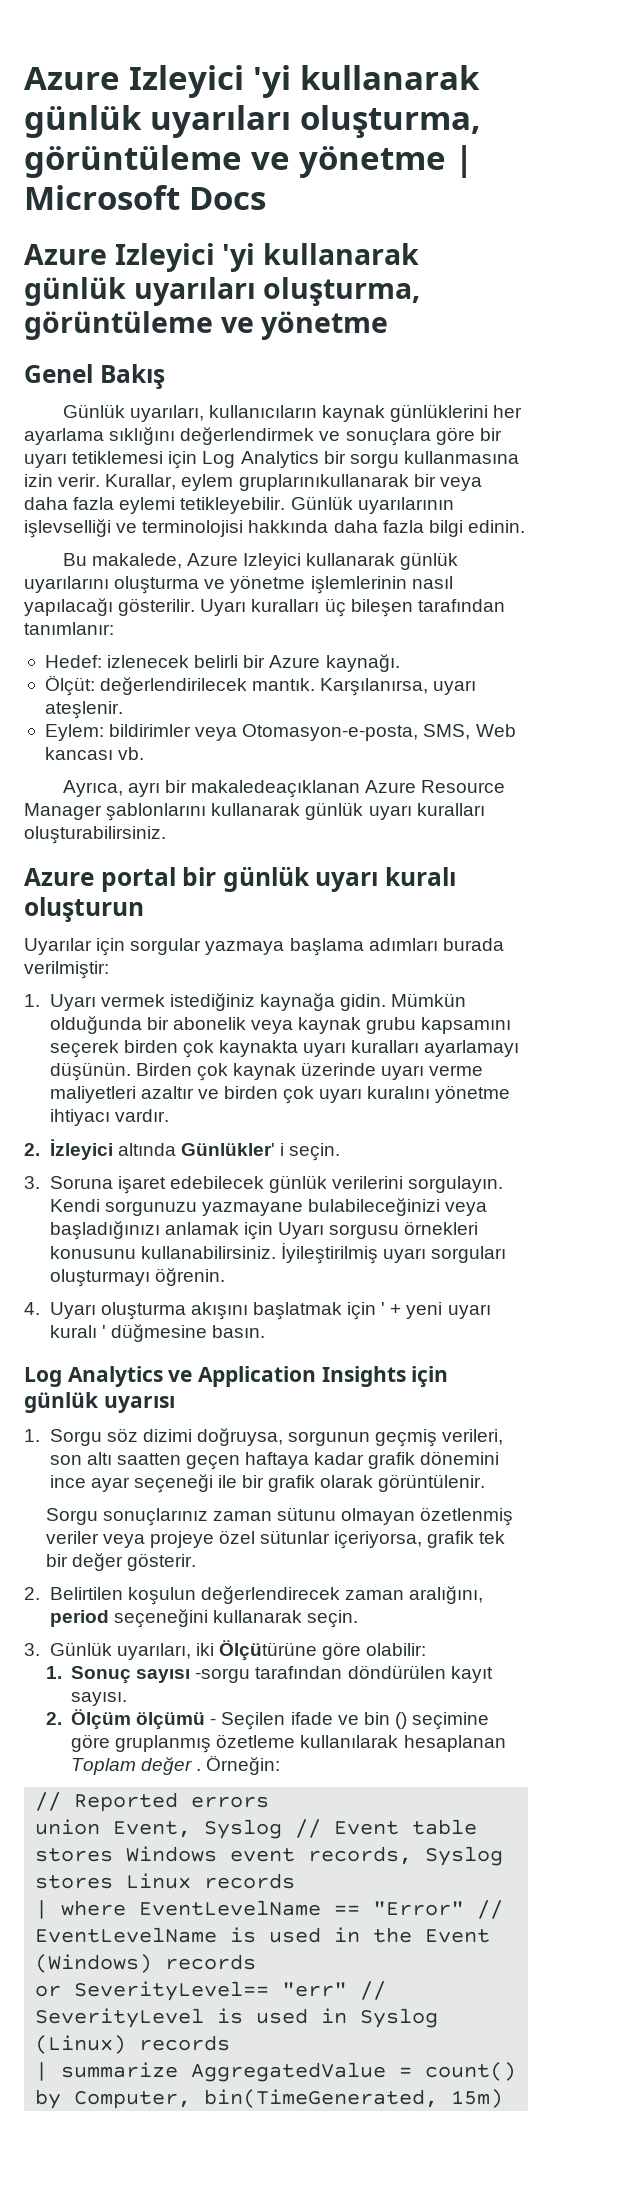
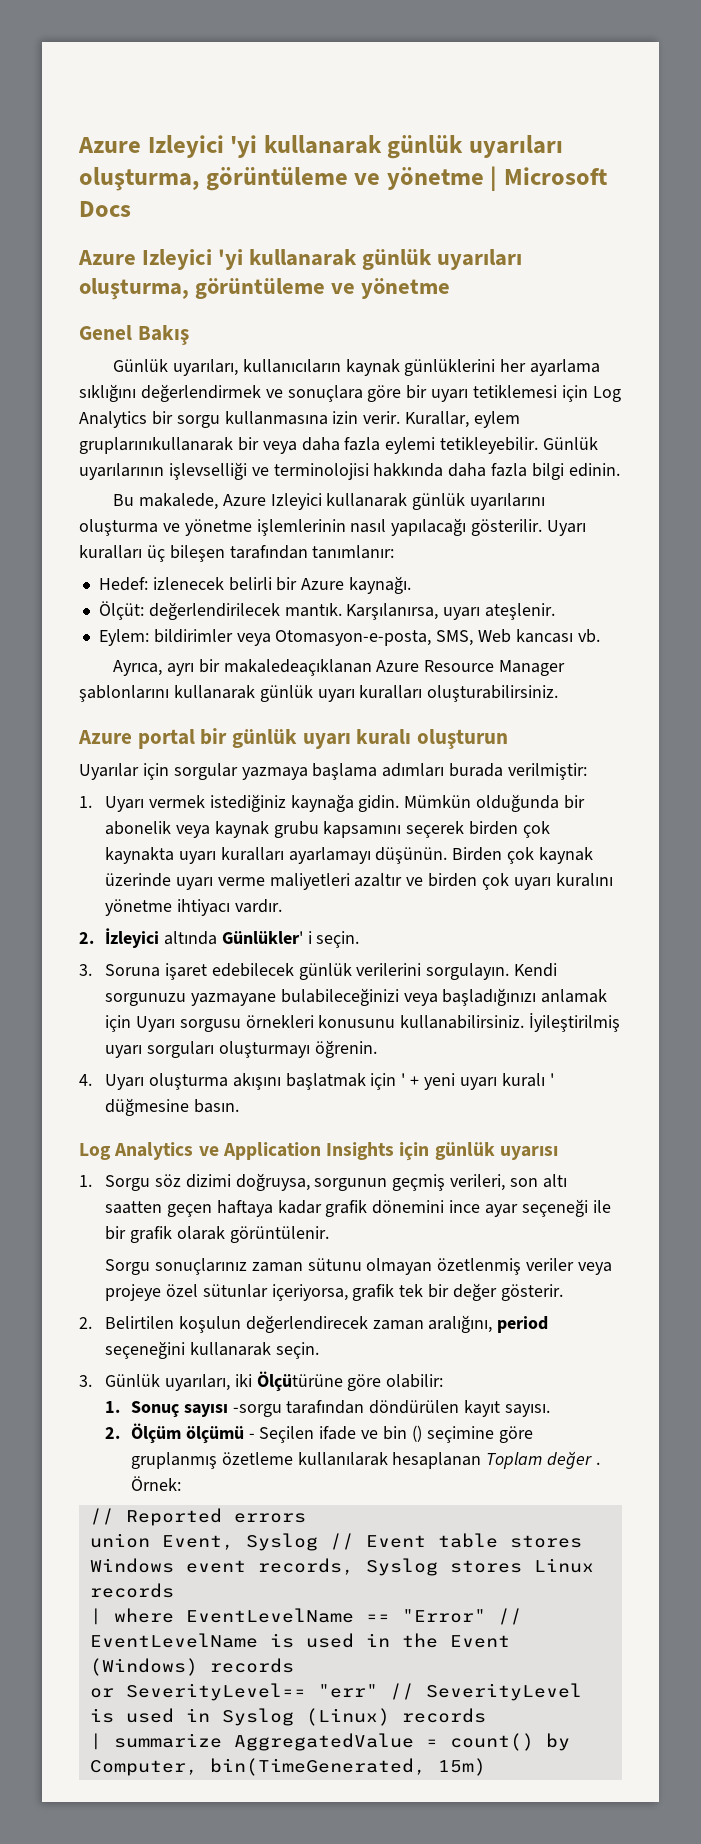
- Örneğin:
+ Örnek:

